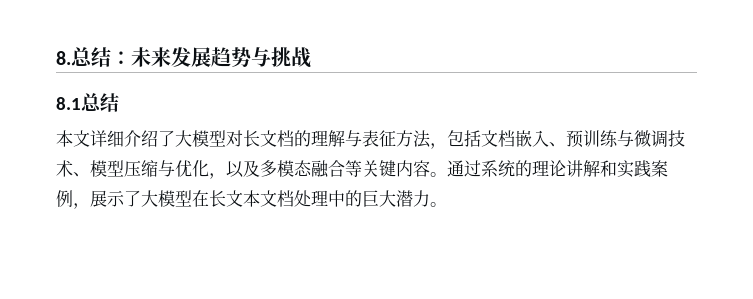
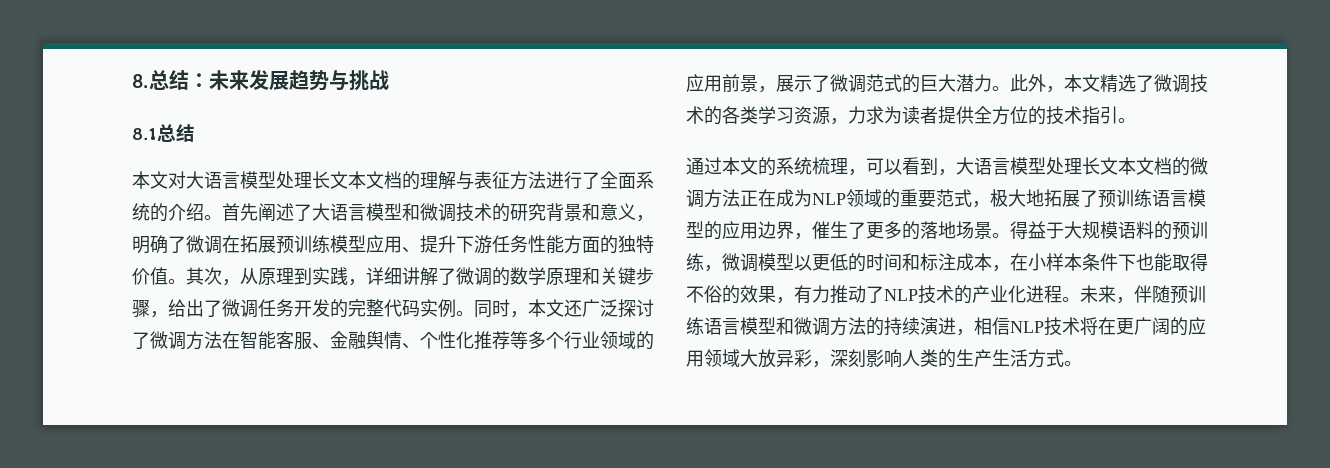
- 本文详细介绍了大模型对长文档的理解与表征方法，包括文档嵌入、预训练与微调技术、模型压缩与优化，以及多模态融合等关键内容。通过系统的理论讲解和实践案例，展示了大模型在长文本文档处理中的巨大潜力。
+ 本文对大语言模型处理长文本文档的理解与表征方法进行了全面系统的介绍。首先阐述了大语言模型和微调技术的研究背景和意义，明确了微调在拓展预训练模型应用、提升下游任务性能方面的独特价值。其次，从原理到实践，详细讲解了微调的数学原理和关键步骤，给出了微调任务开发的完整代码实例。同时，本文还广泛探讨了微调方法在智能客服、金融舆情、个性化推荐等多个行业领域的应用前景，展示了微调范式的巨大潜力。此外，本文精选了微调技术的各类学习资源，力求为读者提供全方位的技术指引。
+ 通过本文的系统梳理，可以看到，大语言模型处理长文本文档的微调方法正在成为NLP领域的重要范式，极大地拓展了预训练语言模型的应用边界，催生了更多的落地场景。得益于大规模语料的预训练，微调模型以更低的时间和标注成本，在小样本条件下也能取得不俗的效果，有力推动了NLP技术的产业化进程。未来，伴随预训练语言模型和微调方法的持续演进，相信NLP技术将在更广阔的应用领域大放异彩，深刻影响人类的生产生活方式。

